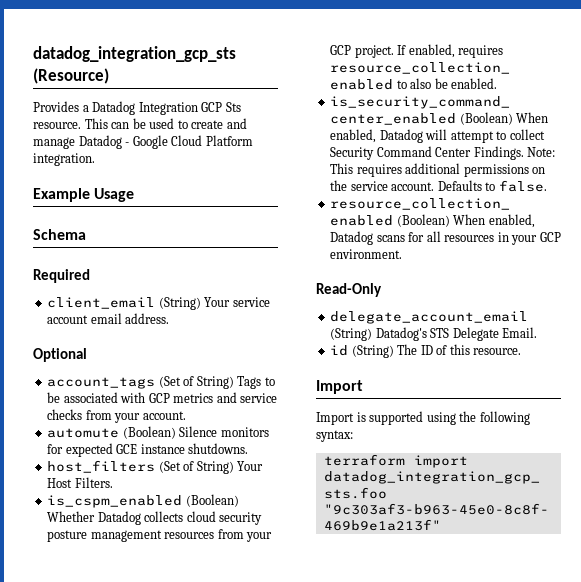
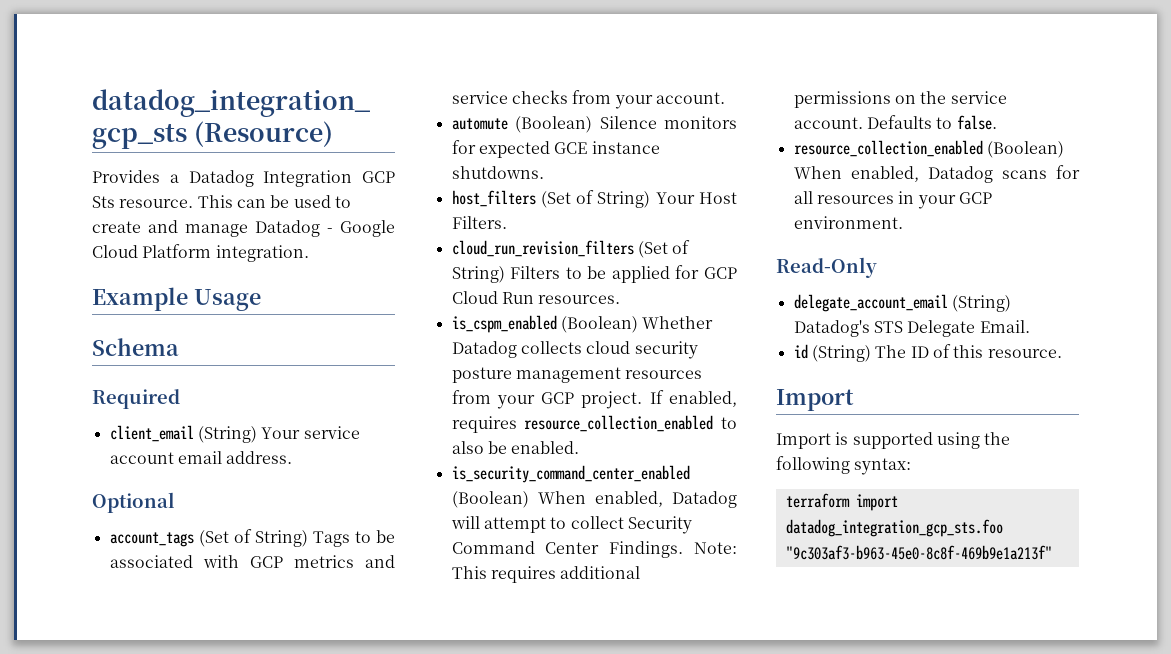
+ cloud_run_revision_filters (Set of String) Filters to be applied for GCP Cloud Run resources.

